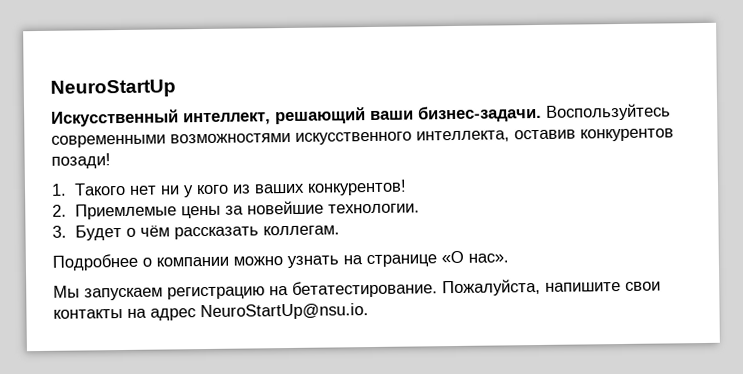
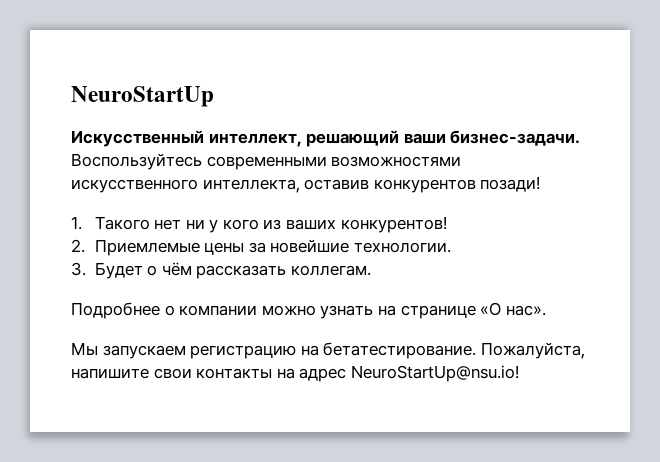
- Пожалуйста, напишите свои контакты на адрес NeuroStartUp@nsu.io.
+ Пожалуйста, напишите свои контакты на адрес NeuroStartUp@nsu.io!

